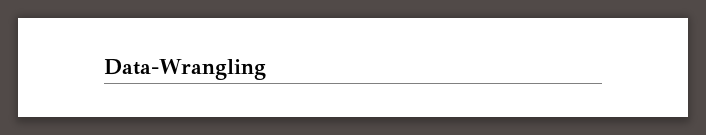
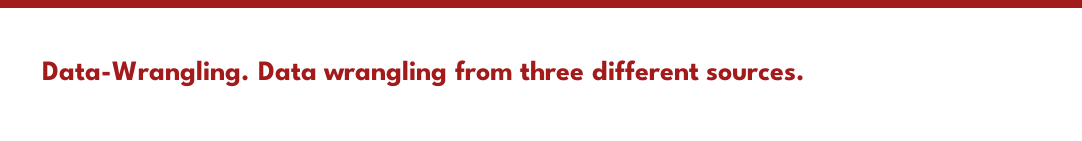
- Data-Wrangling
+ Data-Wrangling. Data wrangling from three different sources.

